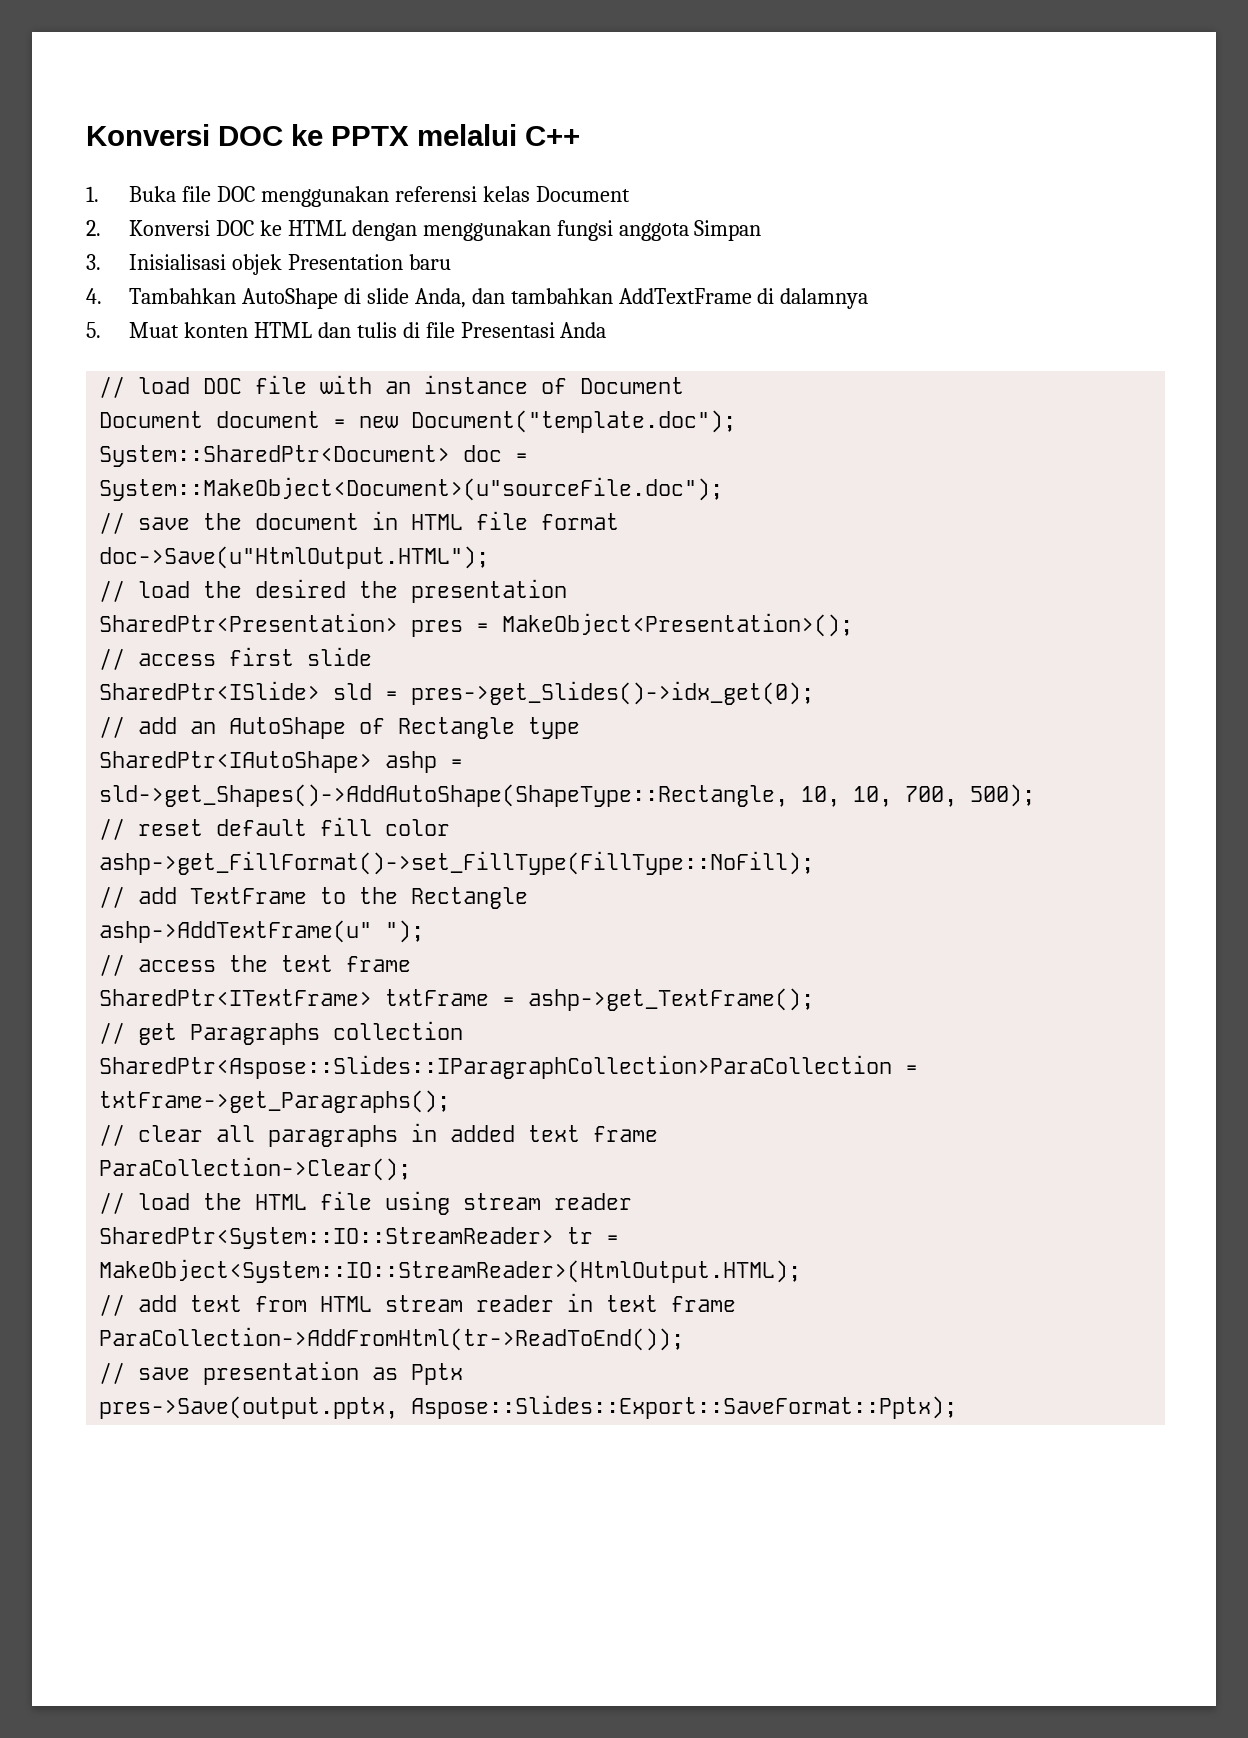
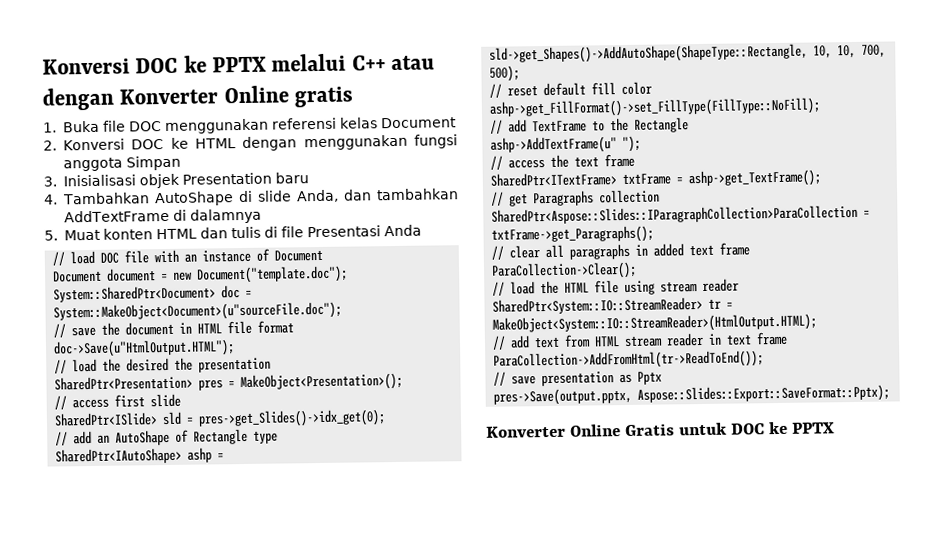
- Konversi DOC ke PPTX melalui C++
+ Konversi DOC ke PPTX melalui C++ atau dengan Konverter Online gratis
+ Konverter Online Gratis untuk DOC ke PPTX

